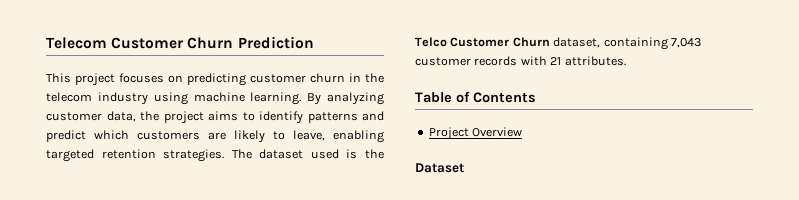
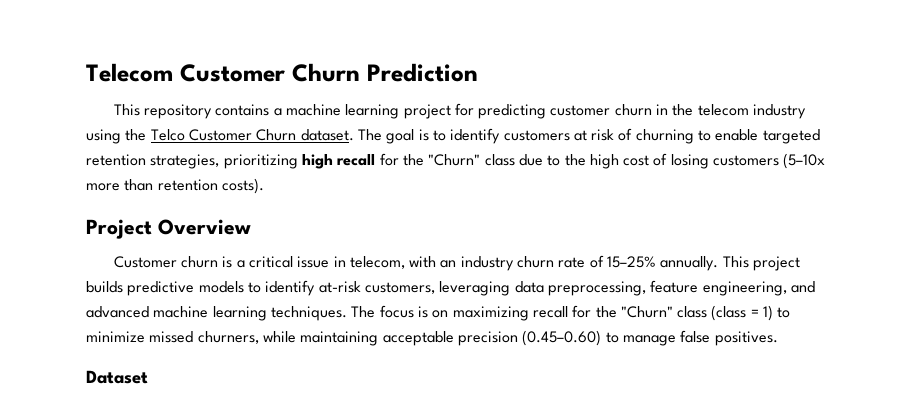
- This project focuses on predicting customer churn in the telecom industry using machine learning. By analyzing customer data, the project aims to identify patterns and predict which customers are likely to leave, enabling targeted retention strategies. The dataset used is the Telco Customer Churn dataset, containing 7,043 customer records with 21 attributes.
- Table of Contents
+ This repository contains a machine learning project for predicting customer churn in the telecom industry using the Telco Customer Churn dataset. The goal is to identify customers at risk of churning to enable targeted retention strategies, prioritizing high recall for the "Churn" class due to the high cost of losing customers (5–10x more than retention costs).
  Project Overview
+ Customer churn is a critical issue in telecom, with an industry churn rate of 15–25% annually. This project builds predictive models to identify at-risk customers, leveraging data preprocessing, feature engineering, and advanced machine learning techniques. The focus is on maximizing recall for the "Churn" class (class = 1) to minimize missed churners, while maintaining acceptable precision (0.45–0.60) to manage false positives.

